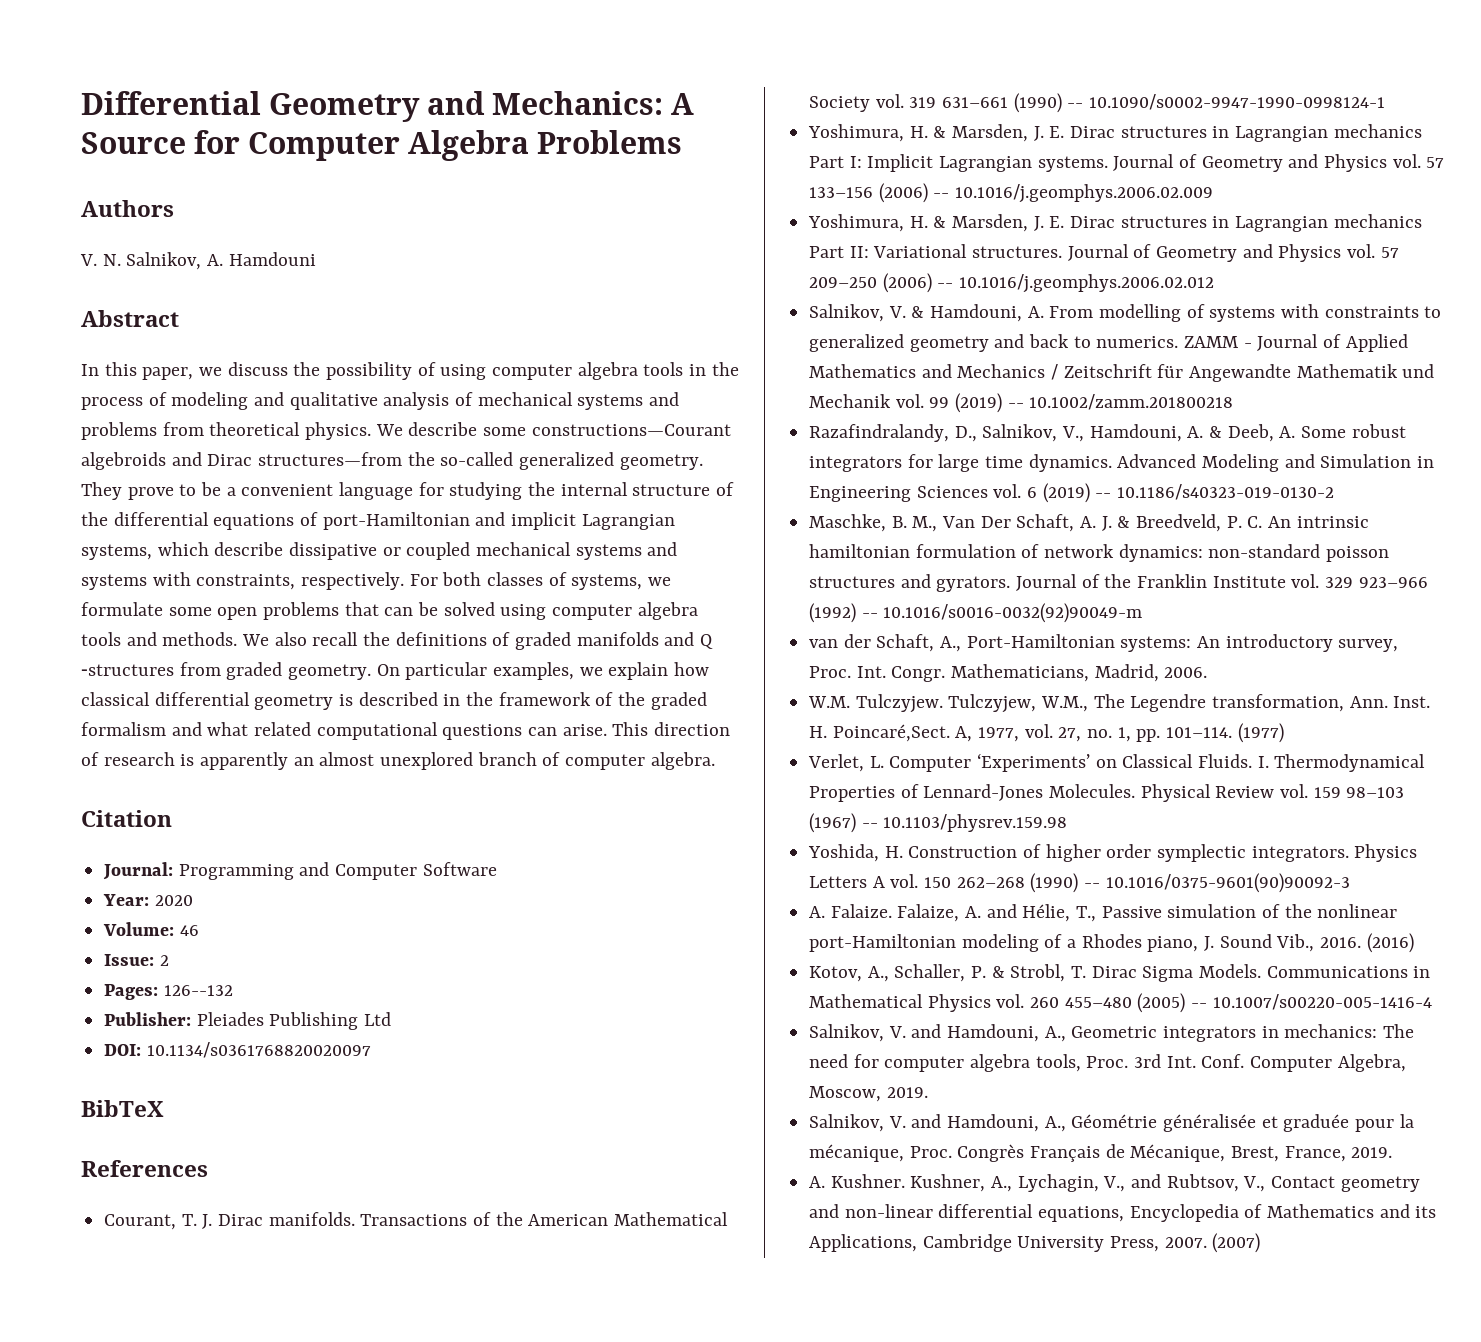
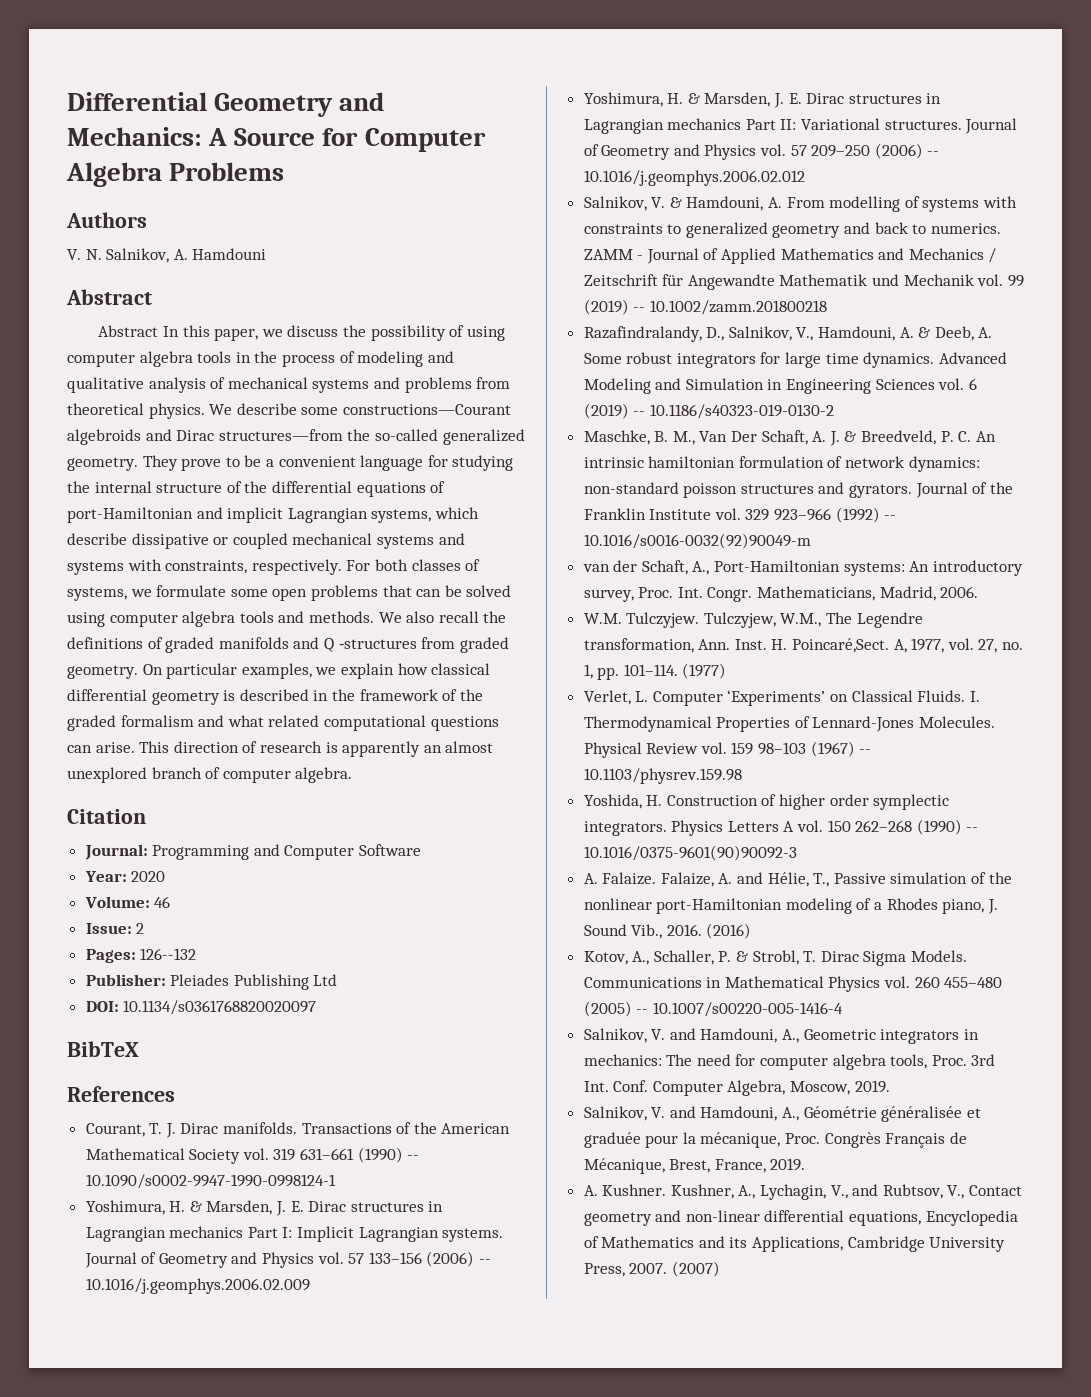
- In this paper, we discuss the possibility of using computer algebra tools in the process of modeling and qualitative analysis of mechanical systems and problems from theoretical physics.
+ Abstract In this paper, we discuss the possibility of using computer algebra tools in the process of modeling and qualitative analysis of mechanical systems and problems from theoretical physics.

